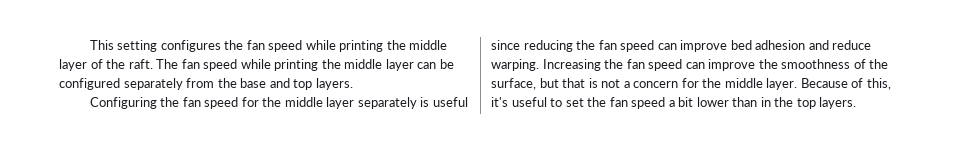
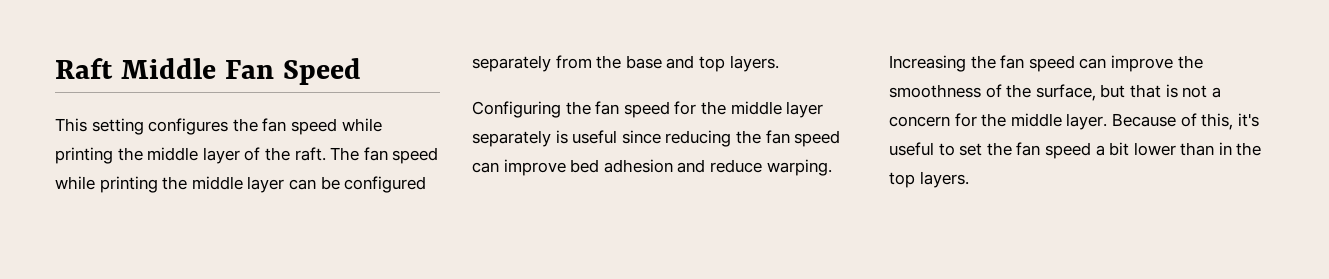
+ Raft Middle Fan Speed

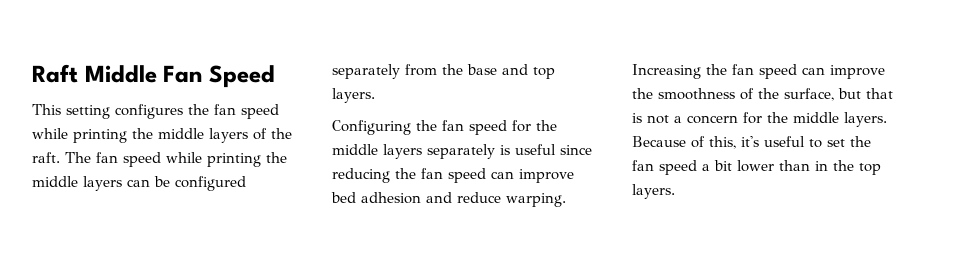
- This setting configures the fan speed while printing the middle layer of the raft.
+ This setting configures the fan speed while printing the middle layers of the raft.
- The fan speed while printing the middle layer can be configured separately from the base and top layers.
+ The fan speed while printing the middle layers can be configured separately from the base and top layers.
- Configuring the fan speed for the middle layer separately is useful since reducing the fan speed can improve bed adhesion and reduce warping.
+ Configuring the fan speed for the middle layers separately is useful since reducing the fan speed can improve bed adhesion and reduce warping.
- Increasing the fan speed can improve the smoothness of the surface, but that is not a concern for the middle layer.
+ Increasing the fan speed can improve the smoothness of the surface, but that is not a concern for the middle layers.

